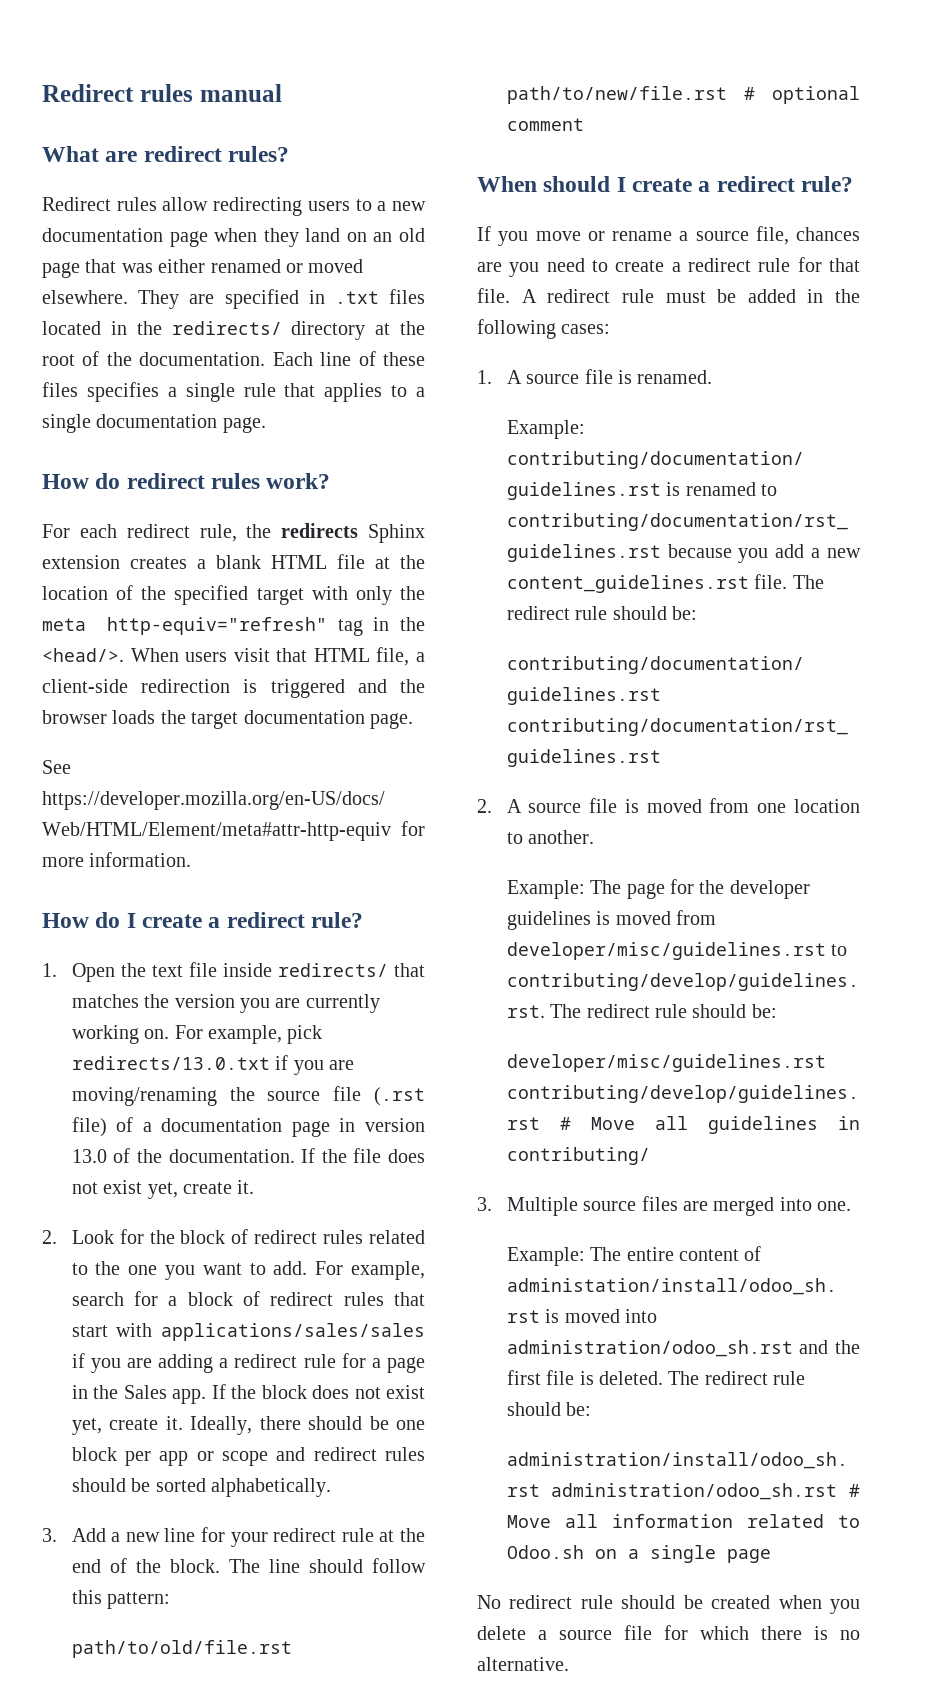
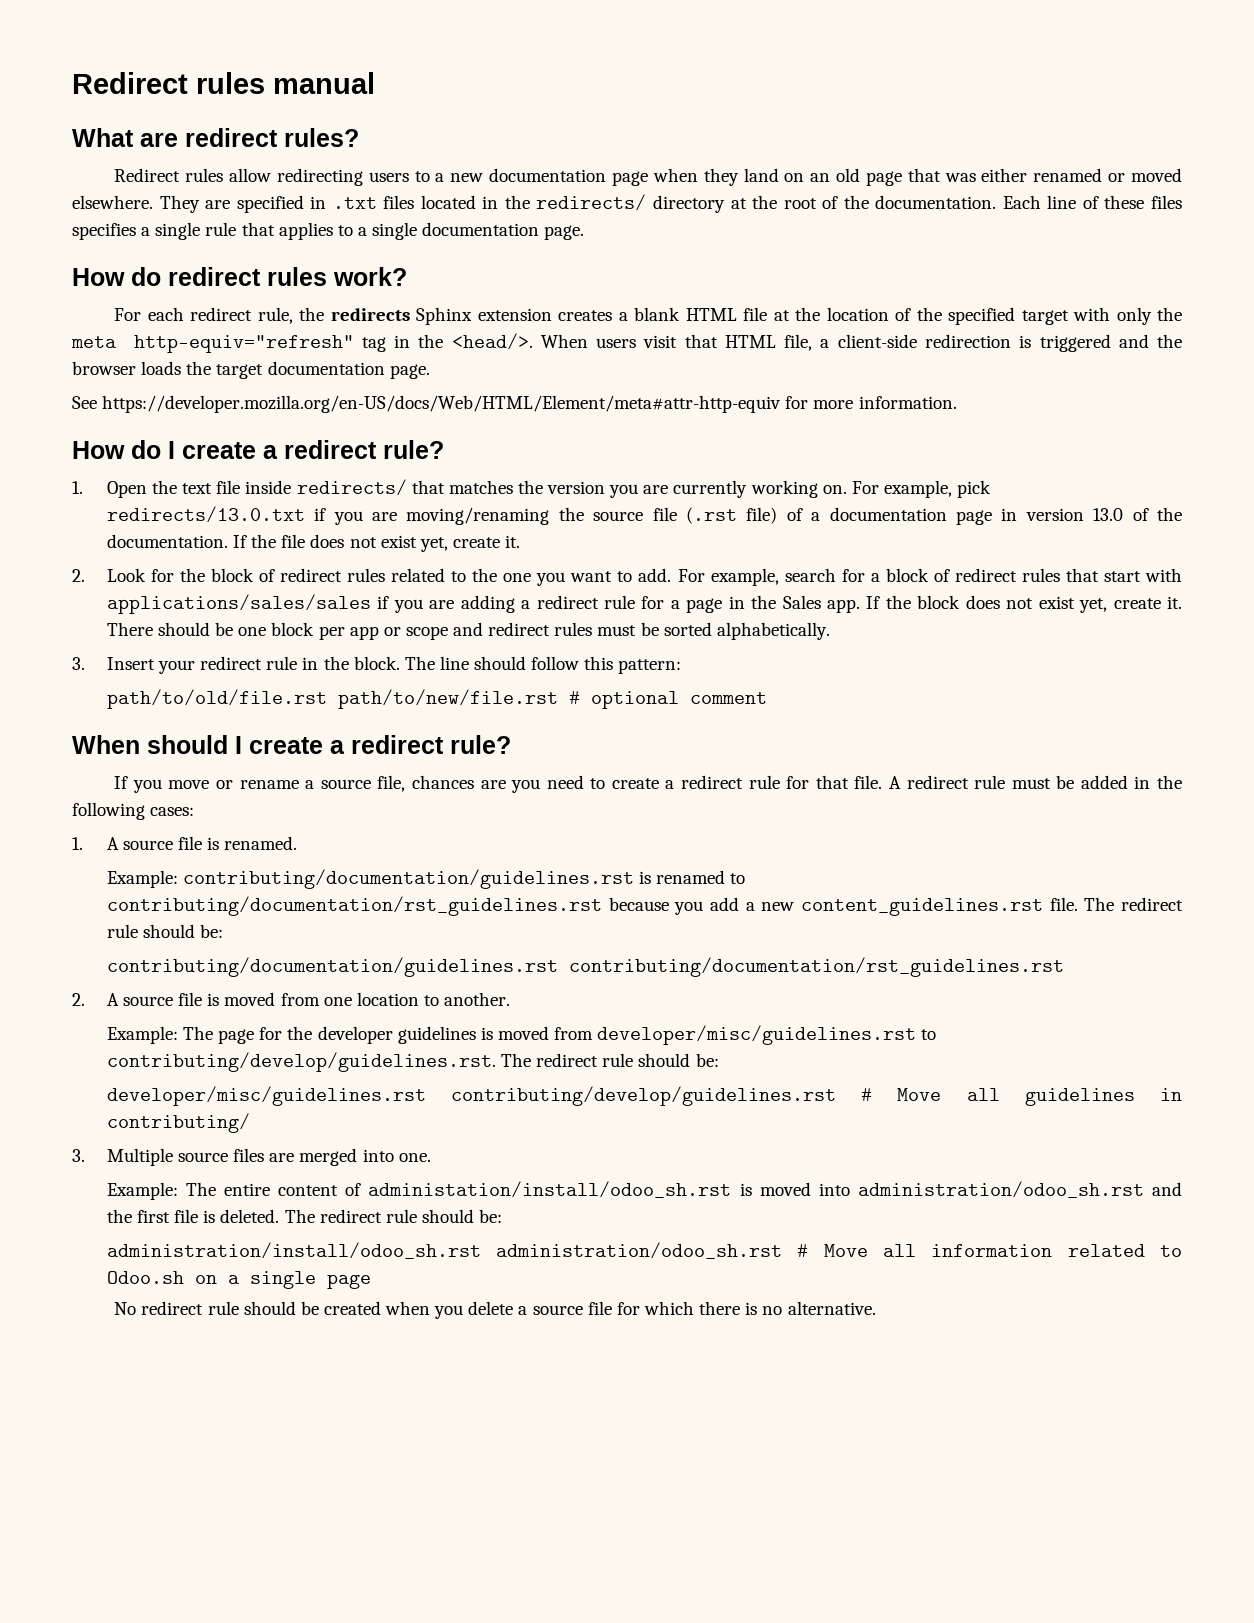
- Ideally, there should be one block per app or scope and redirect rules should be sorted alphabetically.
+ There should be one block per app or scope and redirect rules must be sorted alphabetically.
- 3. Add a new line for your redirect rule at the end of the block.
+ 3. Insert your redirect rule in the block.

